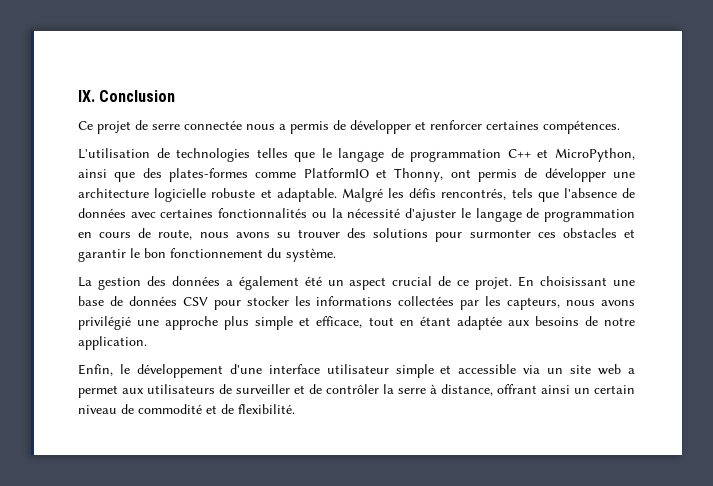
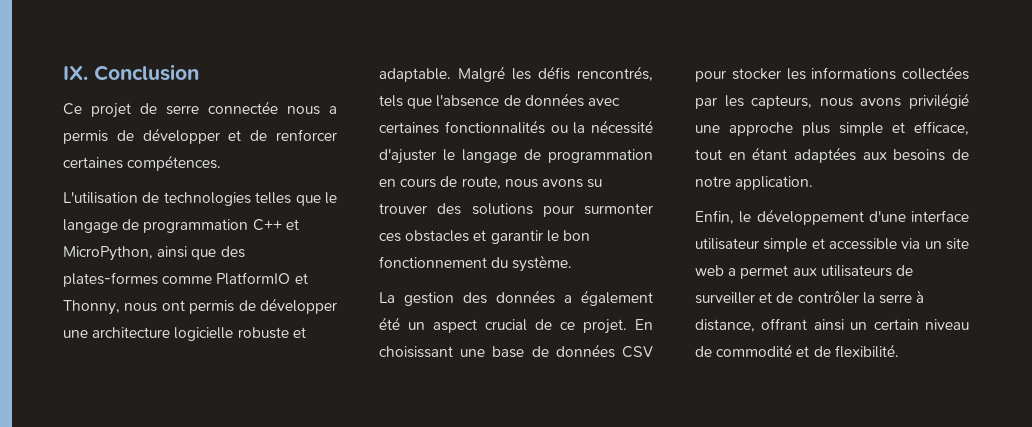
- Ce projet de serre connectée nous a permis de développer et renforcer certaines compétences.
+ Ce projet de serre connectée nous a permis de développer et de renforcer certaines compétences.
- L'utilisation de technologies telles que le langage de programmation C++ et MicroPython, ainsi que des plates-formes comme PlatformIO et Thonny, ont permis de développer une architecture logicielle robuste et adaptable.
+ L'utilisation de technologies telles que le langage de programmation C++ et MicroPython, ainsi que des plates-formes comme PlatformIO et Thonny, nous ont permis de développer une architecture logicielle robuste et adaptable.
- En choisissant une base de données CSV pour stocker les informations collectées par les capteurs, nous avons privilégié une approche plus simple et efficace, tout en étant adaptée aux besoins de notre application.
+ En choisissant une base de données CSV pour stocker les informations collectées par les capteurs, nous avons privilégié une approche plus simple et efficace, tout en étant adaptées aux besoins de notre application.

